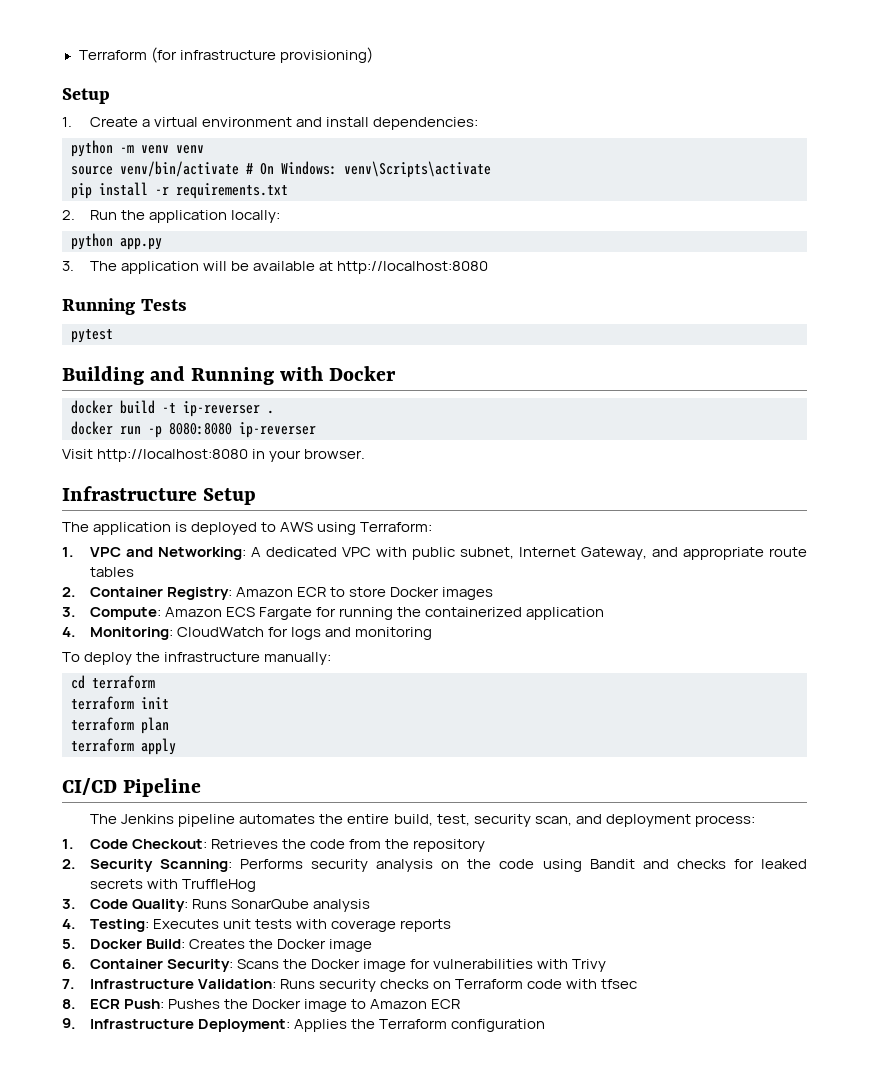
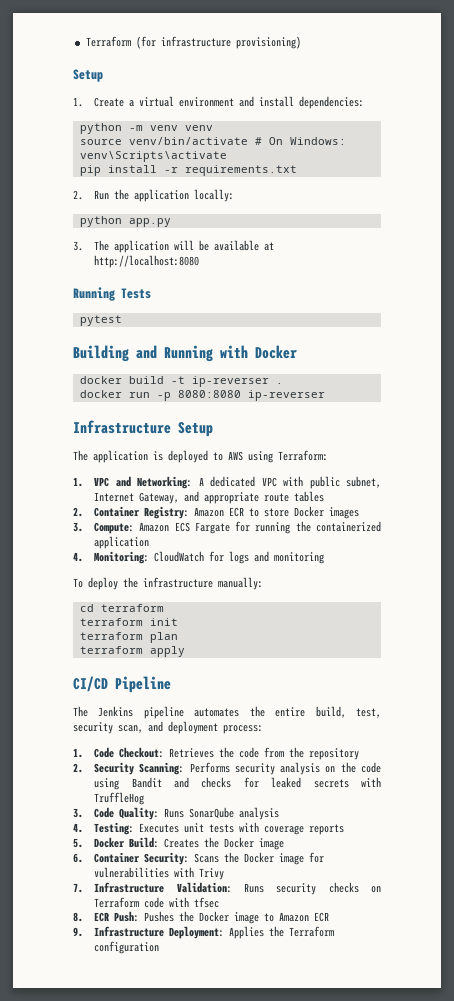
- Visit http://localhost:8080 in your browser.

